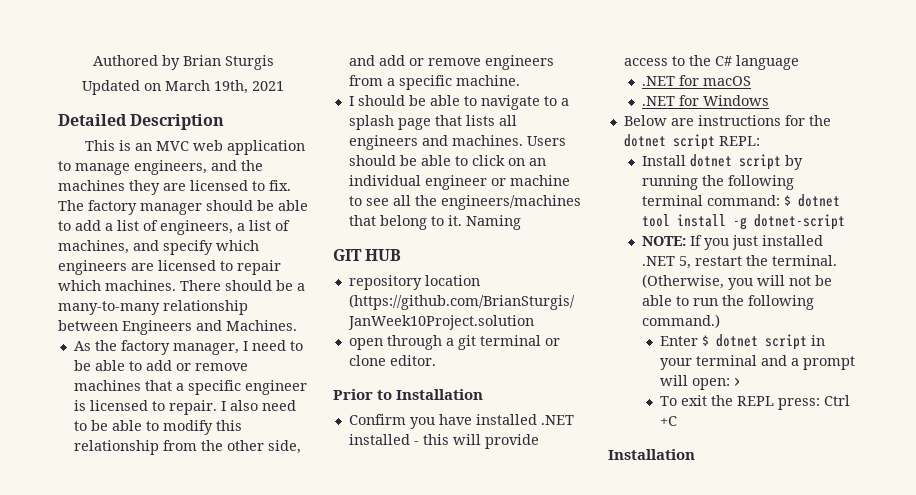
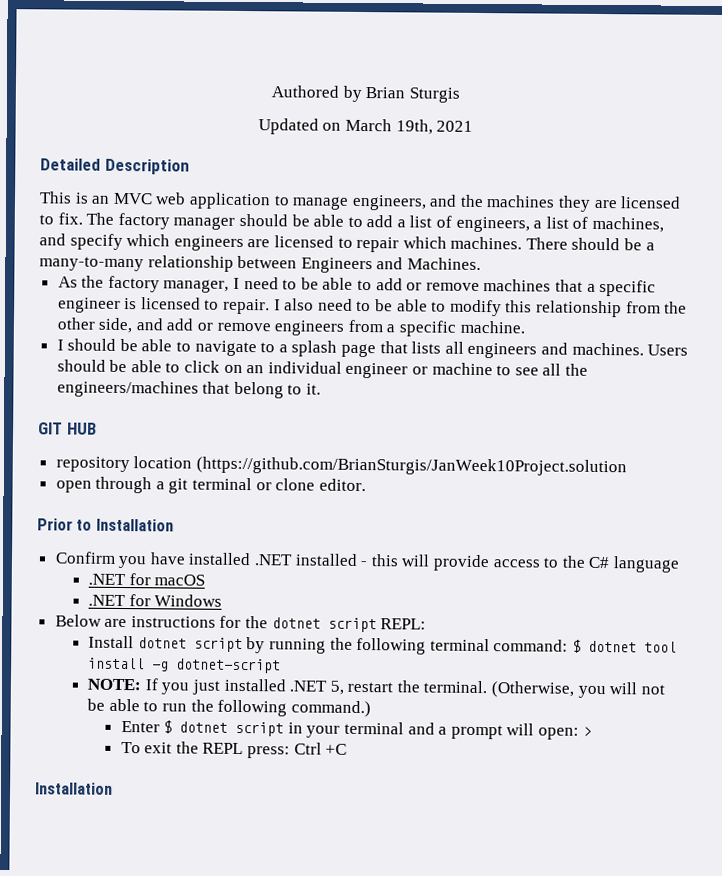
- Naming

